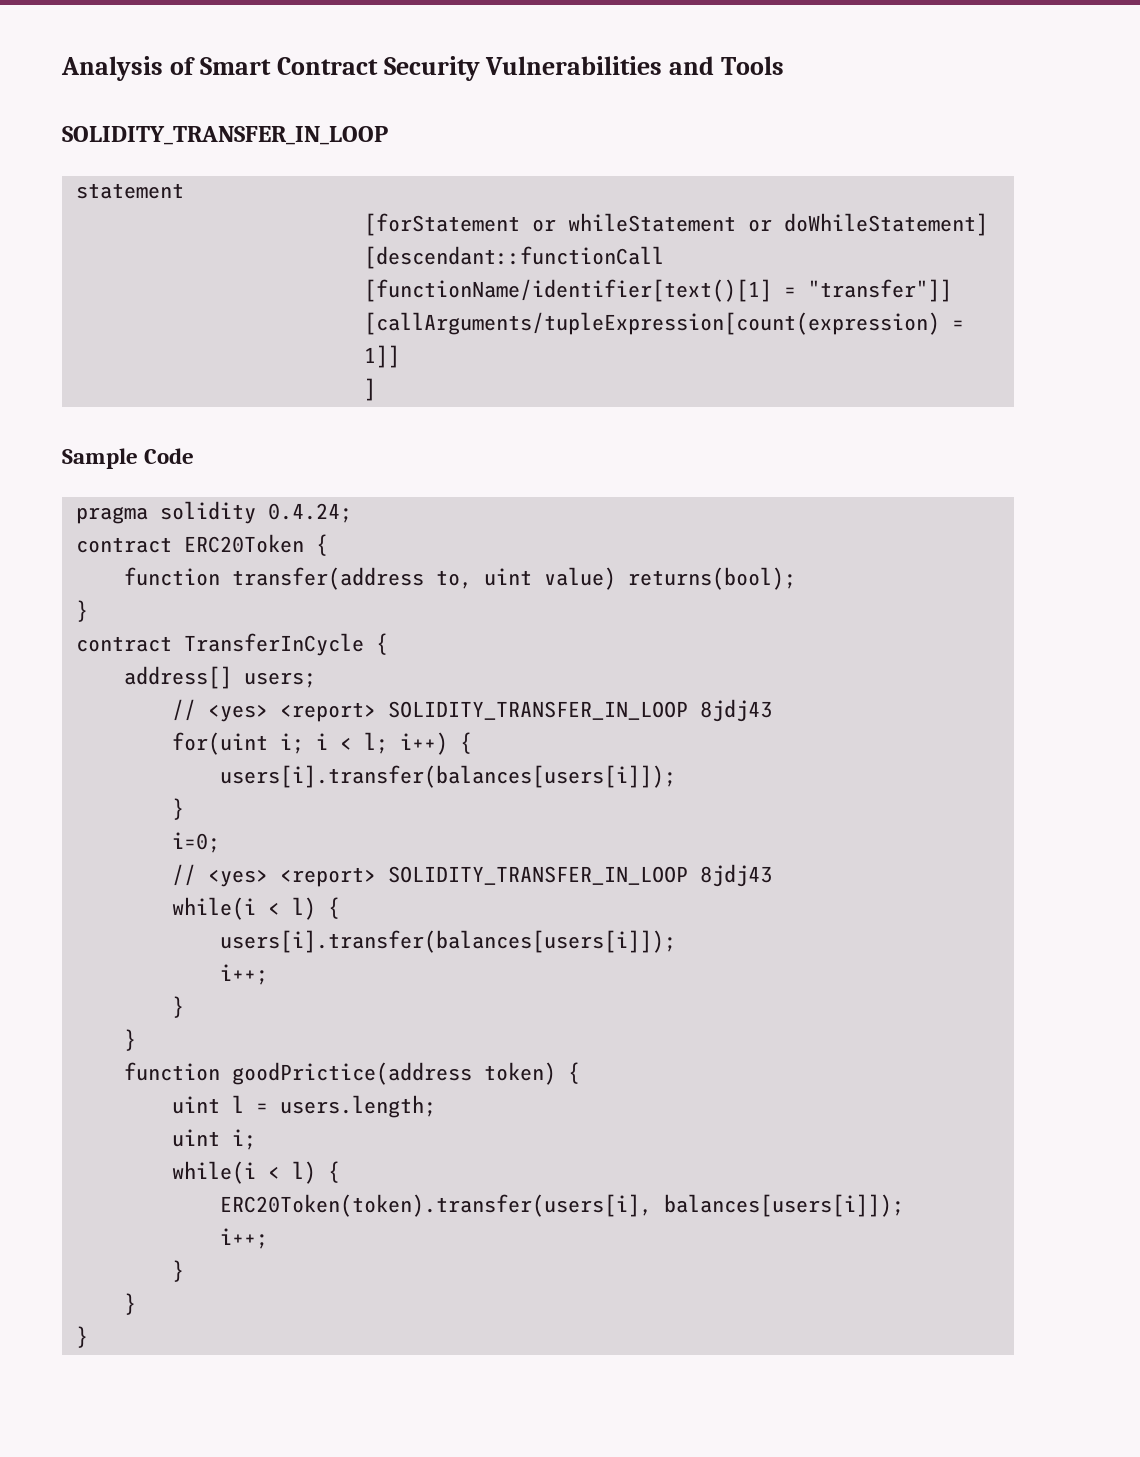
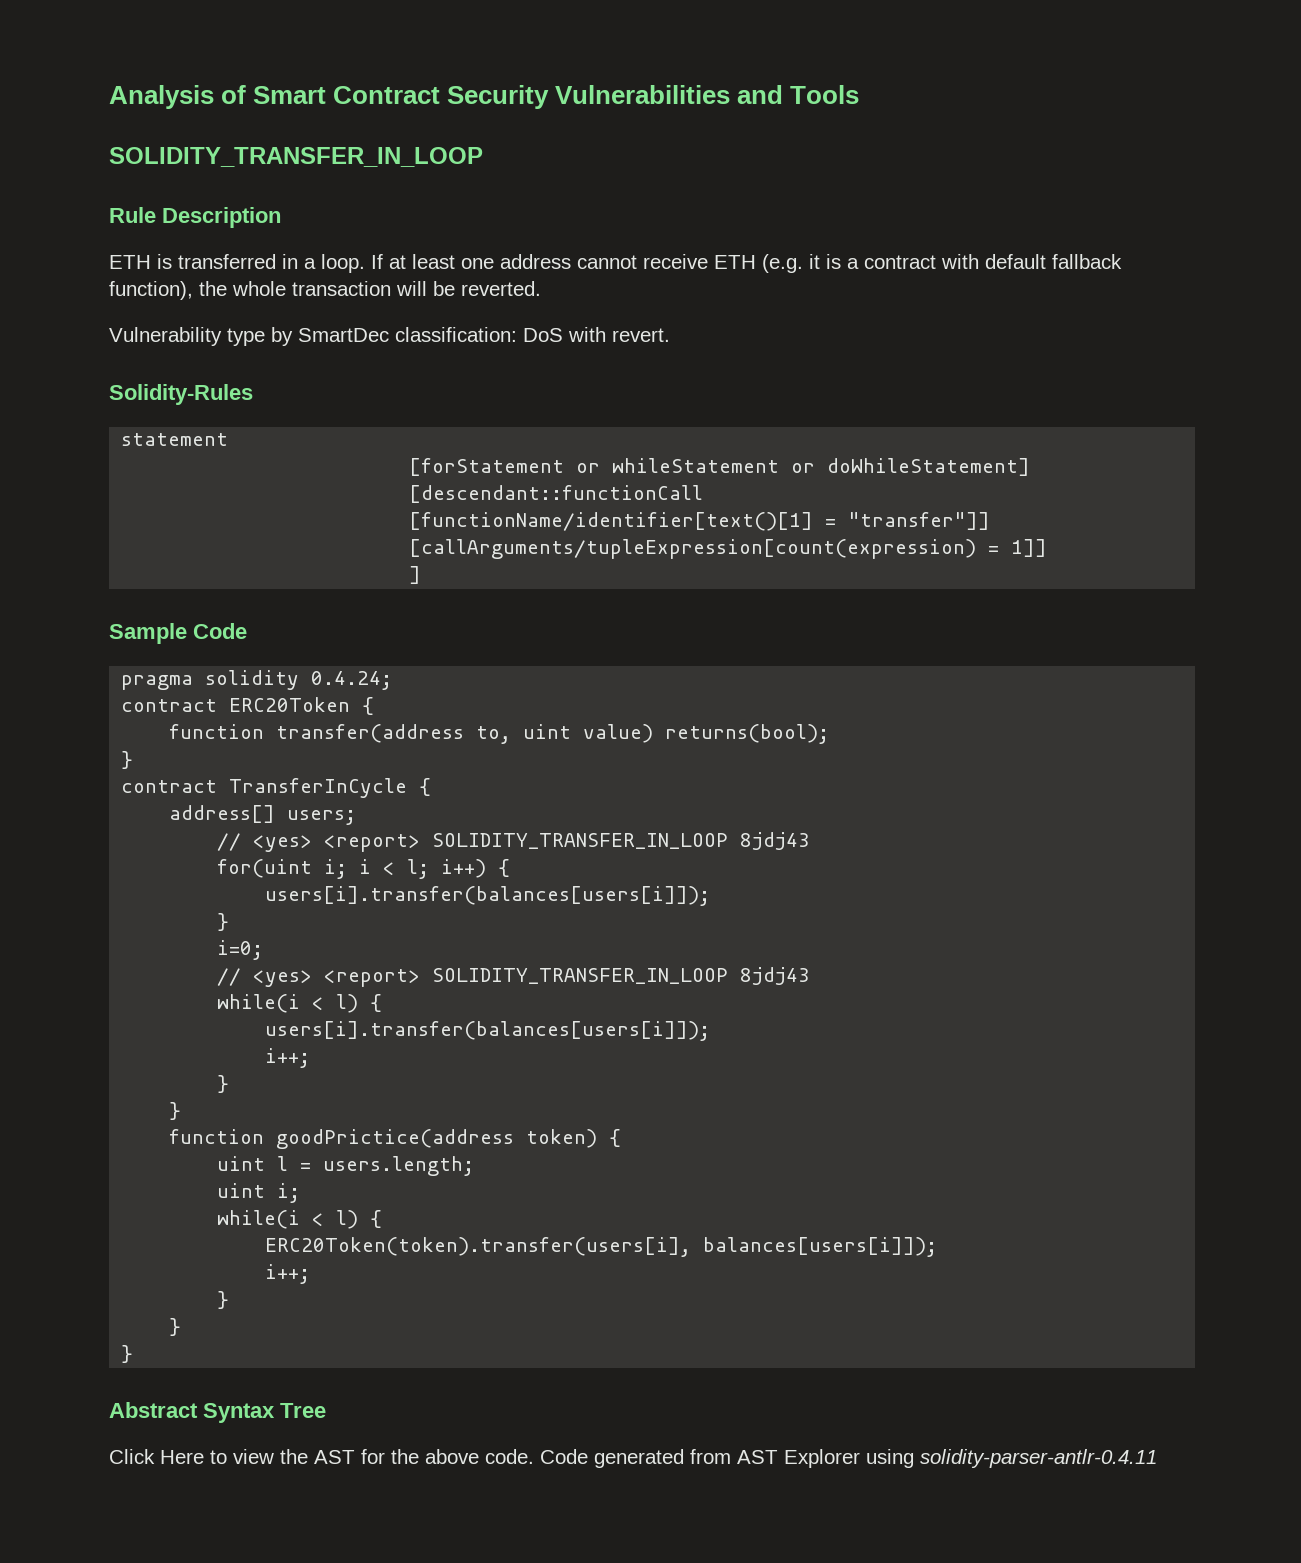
+ Rule Description
+ ETH is transferred in a loop. If at least one address cannot receive ETH (e.g. it is a contract with default fallback function), the whole transaction will be reverted.
+ Vulnerability type by SmartDec classification: DoS with revert.
+ Solidity-Rules
+ Abstract Syntax Tree
+ Click Here to view the AST for the above code. Code generated from AST Explorer using solidity-parser-antlr-0.4.11

